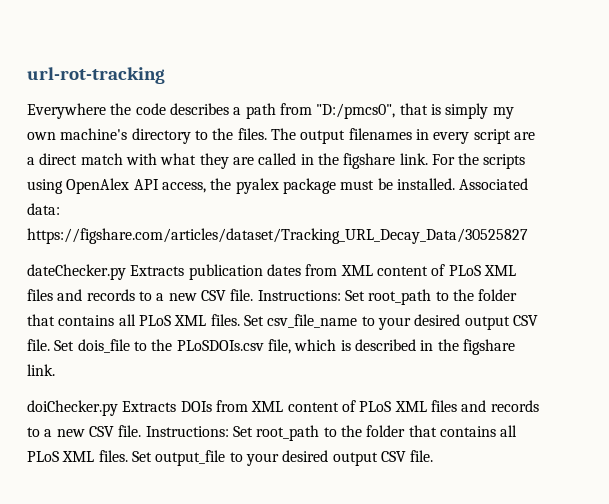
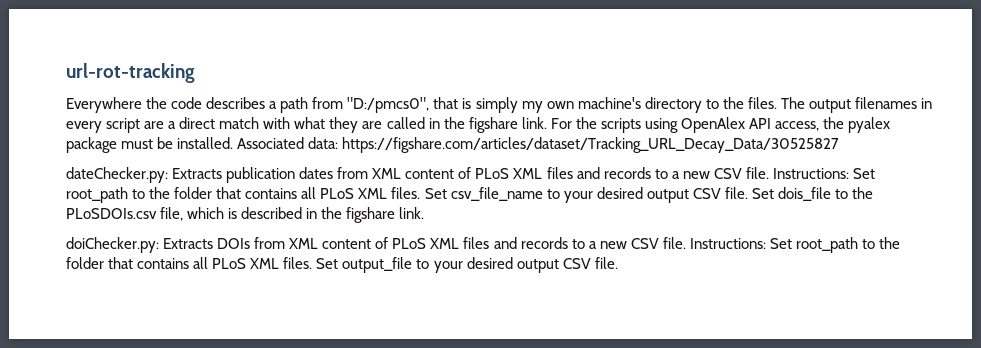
- dateChecker.py Extracts publication dates from XML content of PLoS XML files and records to a new CSV file.
+ dateChecker.py: Extracts publication dates from XML content of PLoS XML files and records to a new CSV file.
- doiChecker.py Extracts DOIs from XML content of PLoS XML files and records to a new CSV file.
+ doiChecker.py: Extracts DOIs from XML content of PLoS XML files and records to a new CSV file.

